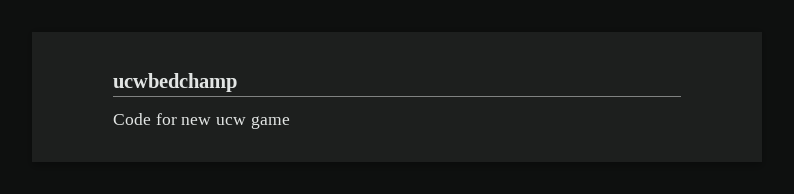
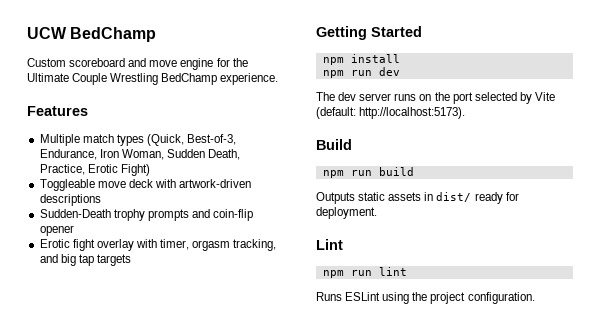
- ucwbedchamp
- Code for new ucw game
+ UCW BedChamp
+ Custom scoreboard and move engine for the Ultimate Couple Wrestling BedChamp experience.
+ Features
+ Multiple match types (Quick, Best-of-3, Endurance, Iron Woman, Sudden Death, Practice, Erotic Fight)
+ Toggleable move deck with artwork-driven descriptions
+ Sudden-Death trophy prompts and coin-flip opener
+ Erotic fight overlay with timer, orgasm tracking, and big tap targets
+ Getting Started
+ npm install
+ npm run dev
+ The dev server runs on the port selected by Vite (default: http://localhost:5173).
+ Build
+ npm run build
+ Outputs static assets in dist/ ready for deployment.
+ Lint
+ npm run lint
+ Runs ESLint using the project configuration.

